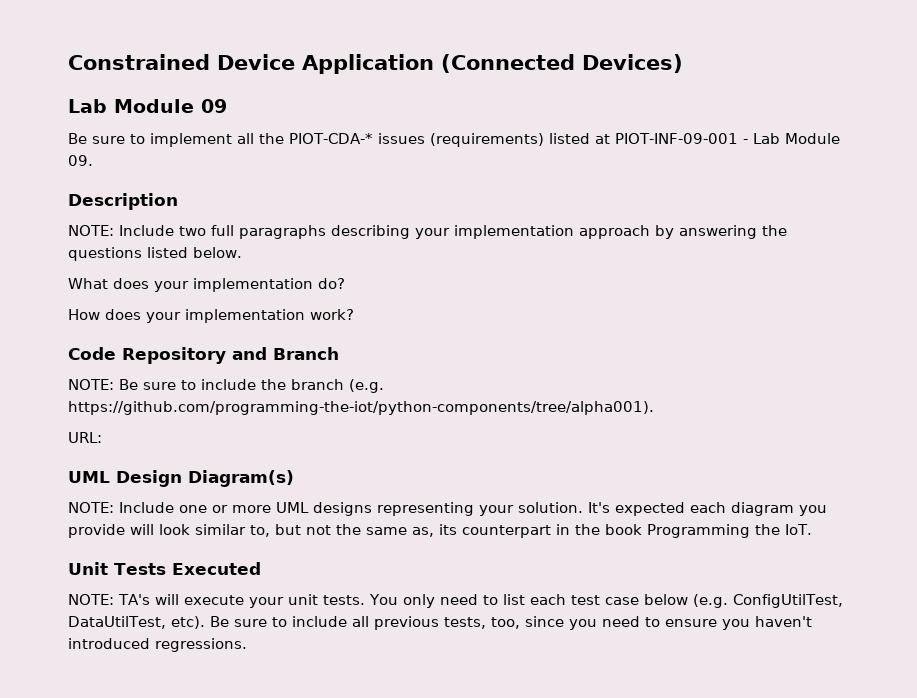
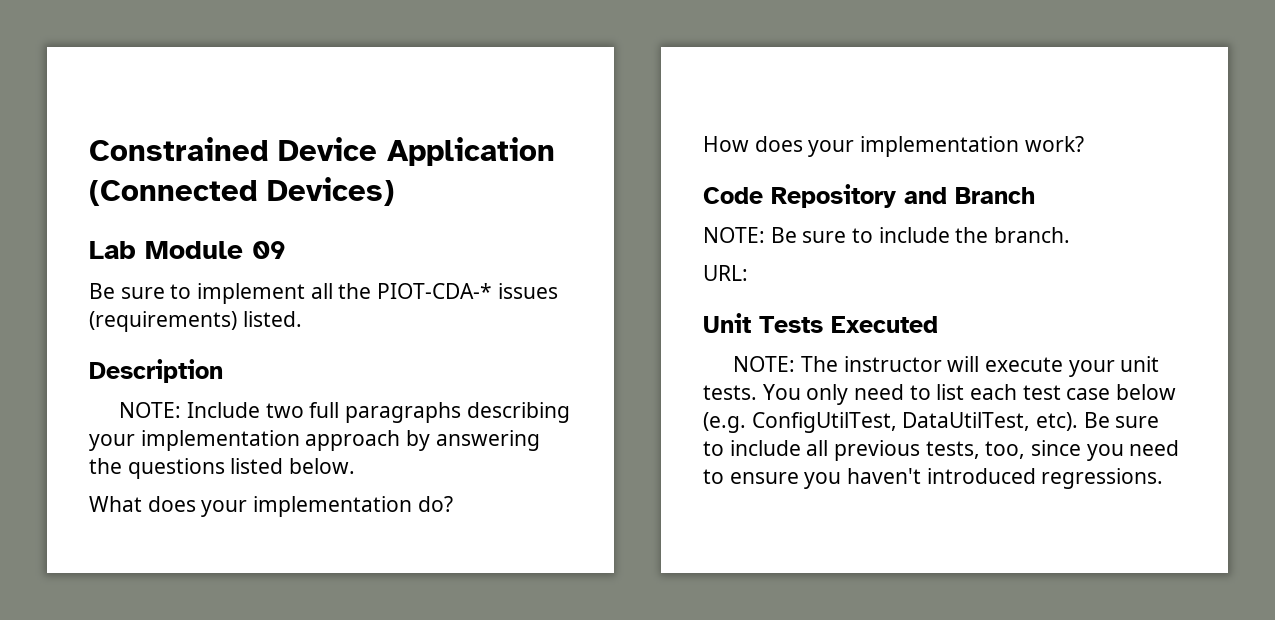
- Be sure to implement all the PIOT-CDA-* issues (requirements) listed at PIOT-INF-09-001 - Lab Module 09.
+ Be sure to implement all the PIOT-CDA-* issues (requirements) listed.
- NOTE: Be sure to include the branch (e.g. https://github.com/programming-the-iot/python-components/tree/alpha001).
+ NOTE: Be sure to include the branch.
  URL:
- UML Design Diagram(s)
- NOTE: Include one or more UML designs representing your solution. It's expected each diagram you provide will look similar to, but not the same as, its counterpart in the book Programming the IoT.
- NOTE: TA's will execute your unit tests.
+ NOTE: The instructor will execute your unit tests.

